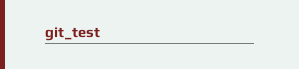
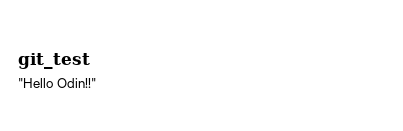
+ "Hello Odin!!"

